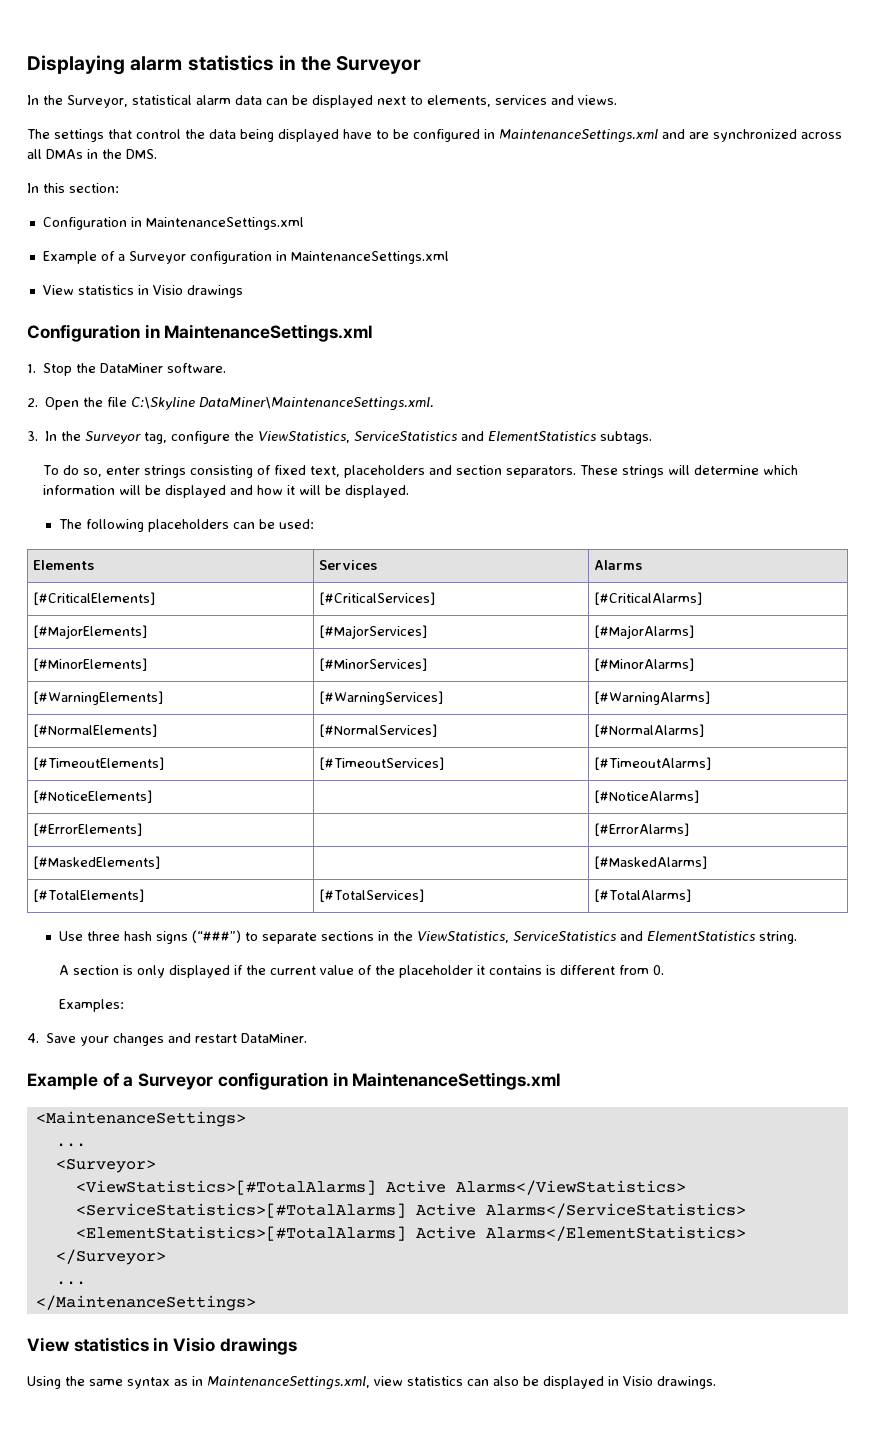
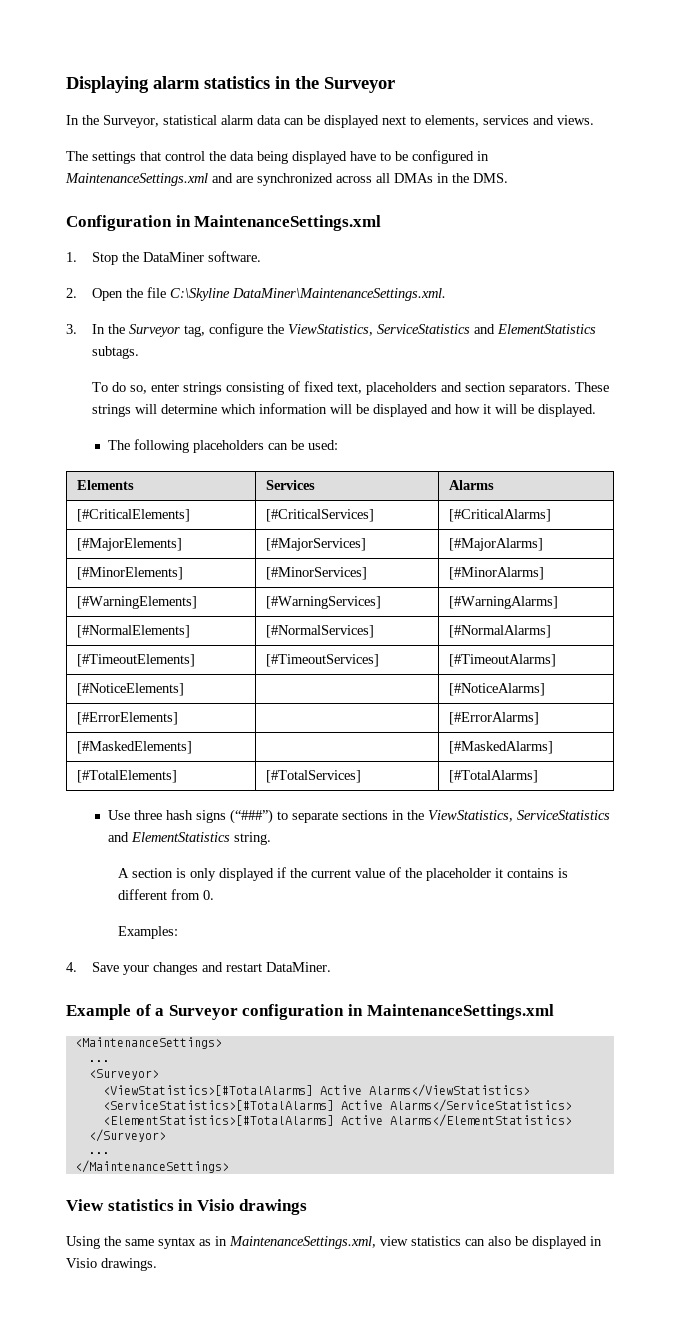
- In this section:
- Configuration in MaintenanceSettings.xml
- Example of a Surveyor configuration in MaintenanceSettings.xml
- View statistics in Visio drawings

